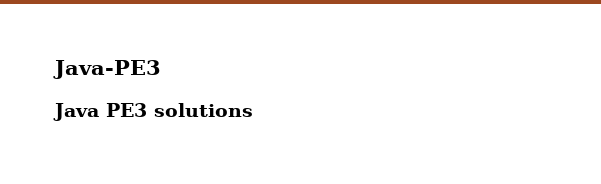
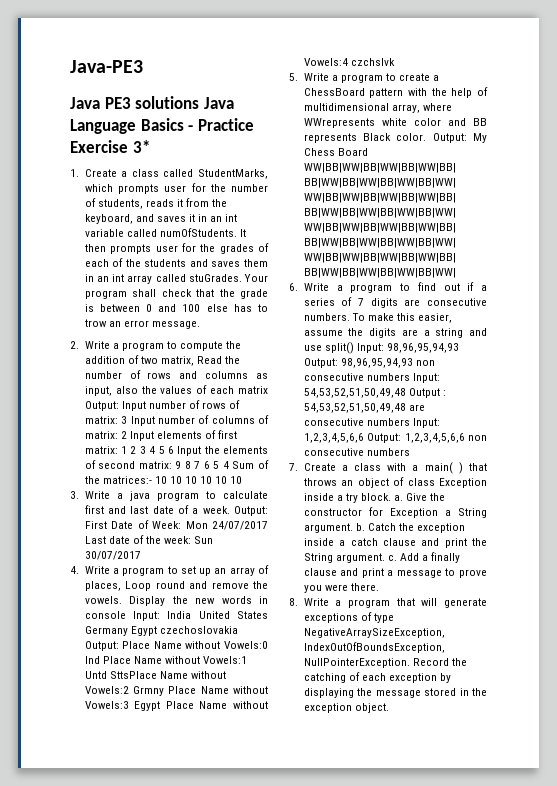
- Java PE3 solutions
+ Java PE3 solutions Java Language Basics - Practice Exercise 3*
+ 1. Create a class called StudentMarks, which prompts user for the number of students, reads it from the keyboard, and saves it in an int variable called numOfStudents. It then prompts user for the grades of each of the students and saves them in an int array called stuGrades. Your program shall check that the grade is between 0 and 100 else has to trow an error message.
+ 2. Write a program to compute the addition of two matrix, Read the number of rows and columns as input, also the values of each matrix Output: Input number of rows of matrix: 3 Input number of columns of matrix: 2 Input elements of first matrix: 1 2 3 4 5 6 Input the elements of second matrix: 9 8 7 6 5 4 Sum of the matrices:- 10 10 10 10 10 10
+ 3. Write a java program to calculate first and last date of a week. Output: First Date of Week: Mon 24/07/2017 Last date of the week: Sun 30/07/2017
+ 4. Write a program to set up an array of places, Loop round and remove the vowels. Display the new words in console Input: India United States Germany Egypt czechoslovakia Output: Place Name without Vowels:0 Ind Place Name without Vowels:1 Untd SttsPlace Name without Vowels:2 Grmny Place Name without Vowels:3 Egypt Place Name without Vowels:4 czchslvk
+ 5. Write a program to create a ChessBoard pattern with the help of multidimensional array, where WWrepresents white color and BB represents Black color. Output: My Chess Board WW|BB|WW|BB|WW|BB|WW|BB| BB|WW|BB|WW|BB|WW|BB|WW| WW|BB|WW|BB|WW|BB|WW|BB| BB|WW|BB|WW|BB|WW|BB|WW| WW|BB|WW|BB|WW|BB|WW|BB| BB|WW|BB|WW|BB|WW|BB|WW| WW|BB|WW|BB|WW|BB|WW|BB| BB|WW|BB|WW|BB|WW|BB|WW|
+ 6. Write a program to find out if a series of 7 digits are consecutive numbers. To make this easier, assume the digits are a string and use split() Input: 98,96,95,94,93 Output: 98,96,95,94,93 non consecutive numbers Input: 54,53,52,51,50,49,48 Output : 54,53,52,51,50,49,48 are consecutive numbers Input: 1,2,3,4,5,6,6 Output: 1,2,3,4,5,6,6 non consecutive numbers
+ 7. Create a class with a main( ) that throws an object of class Exception inside a try block. a. Give the constructor for Exception a String argument. b. Catch the exception inside a catch clause and print the String argument. c. Add a finally clause and print a message to prove you were there.
+ 8. Write a program that will generate exceptions of type NegativeArraySizeException, IndexOutOfBoundsException, NullPointerException. Record the catching of each exception by displaying the message stored in the exception object.

